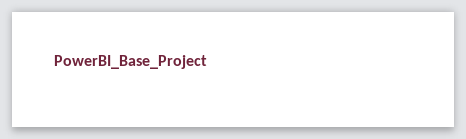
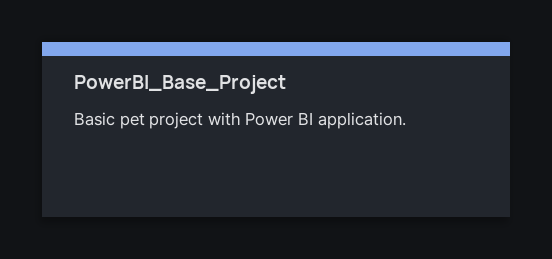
+ Basic pet project with Power BI application.

